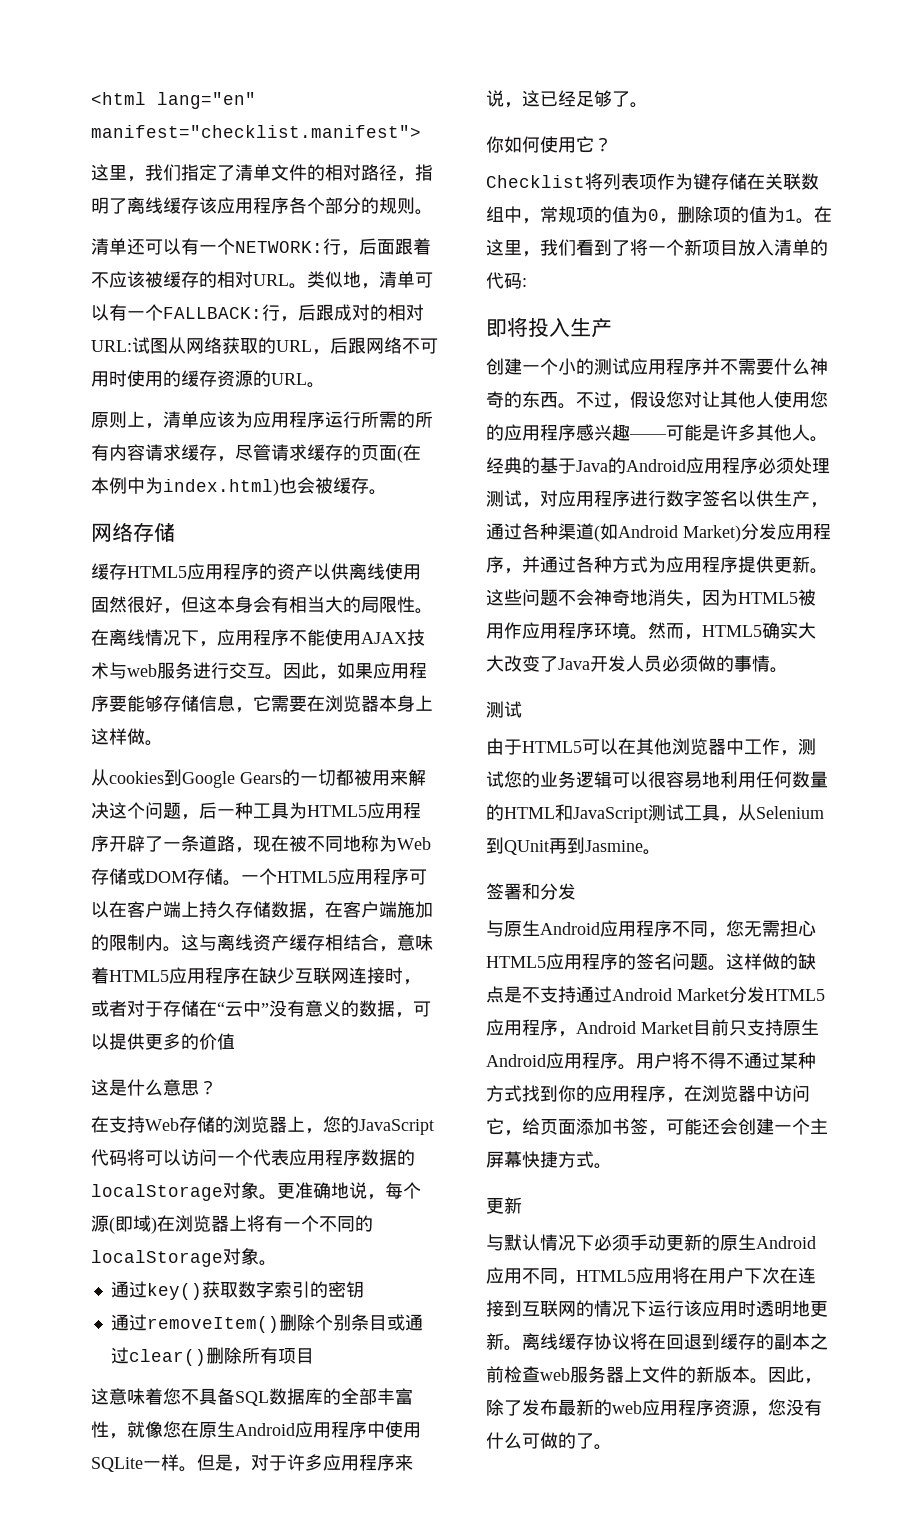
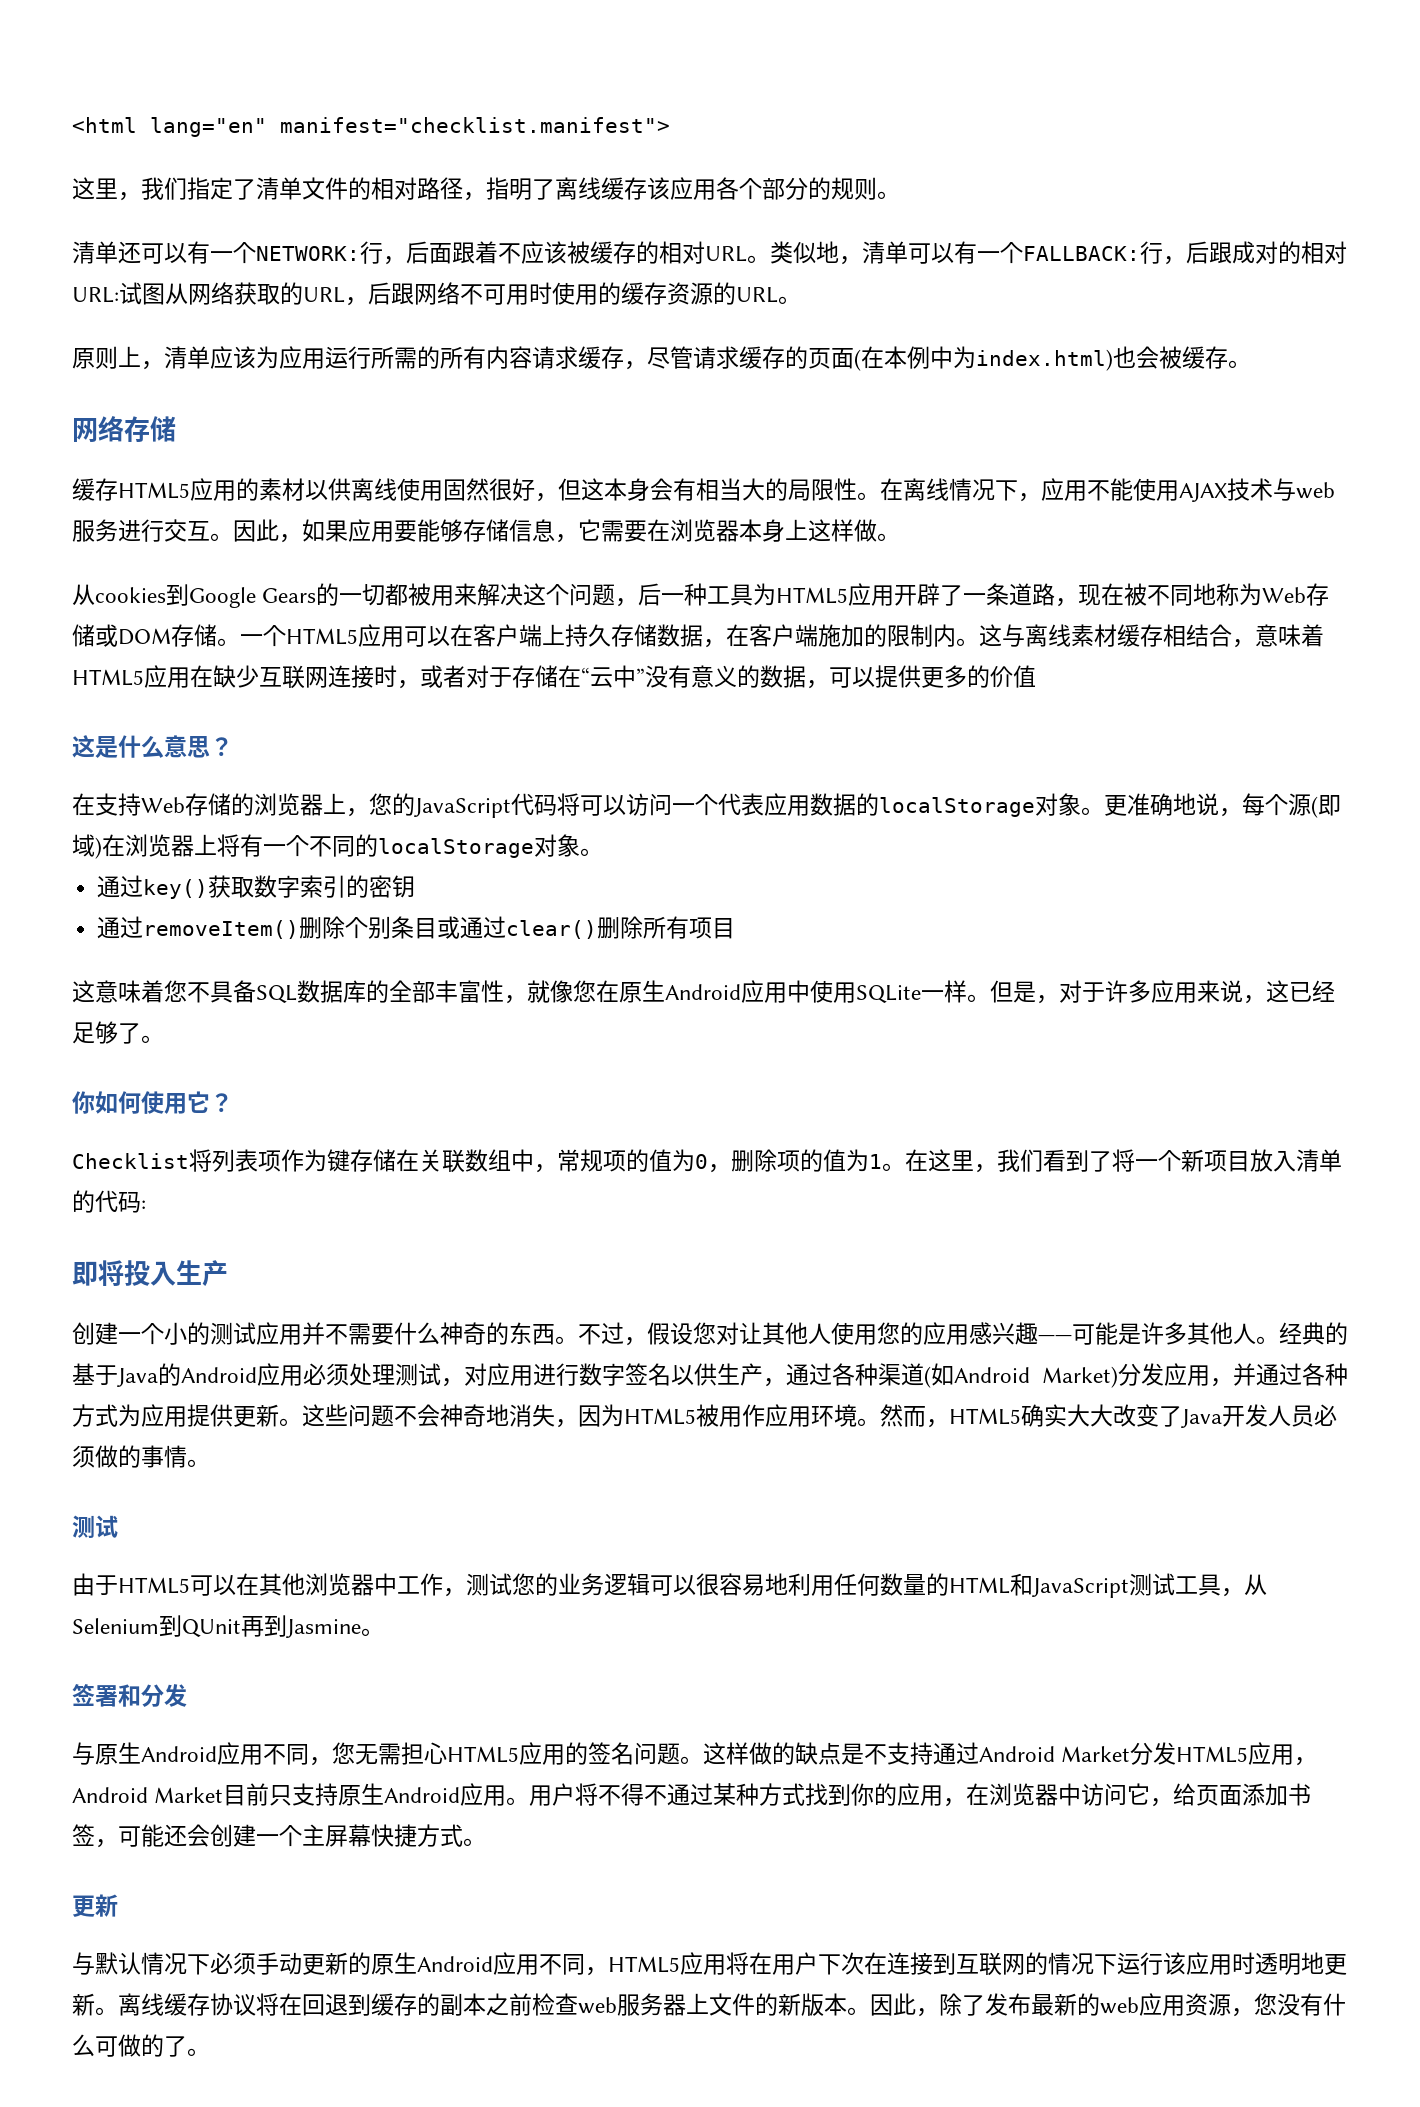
- 这里，我们指定了清单文件的相对路径，指明了离线缓存该应用程序各个部分的规则。
+ 这里，我们指定了清单文件的相对路径，指明了离线缓存该应用各个部分的规则。
- 原则上，清单应该为应用程序运行所需的所有内容请求缓存，尽管请求缓存的页面(在本例中为index.html)也会被缓存。
+ 原则上，清单应该为应用运行所需的所有内容请求缓存，尽管请求缓存的页面(在本例中为index.html)也会被缓存。
- 缓存HTML5应用程序的资产以供离线使用固然很好，但这本身会有相当大的局限性。
+ 缓存HTML5应用的素材以供离线使用固然很好，但这本身会有相当大的局限性。
- 在离线情况下，应用程序不能使用AJAX技术与web服务进行交互。
+ 在离线情况下，应用不能使用AJAX技术与web服务进行交互。
- 因此，如果应用程序要能够存储信息，它需要在浏览器本身上这样做。
+ 因此，如果应用要能够存储信息，它需要在浏览器本身上这样做。
- 从cookies到Google Gears的一切都被用来解决这个问题，后一种工具为HTML5应用程序开辟了一条道路，现在被不同地称为Web存储或DOM存储。
+ 从cookies到Google Gears的一切都被用来解决这个问题，后一种工具为HTML5应用开辟了一条道路，现在被不同地称为Web存储或DOM存储。
- 一个HTML5应用程序可以在客户端上持久存储数据，在客户端施加的限制内。
+ 一个HTML5应用可以在客户端上持久存储数据，在客户端施加的限制内。
- 这与离线资产缓存相结合，意味着HTML5应用程序在缺少互联网连接时，或者对于存储在“云中”没有意义的数据，可以提供更多的价值
+ 这与离线素材缓存相结合，意味着HTML5应用在缺少互联网连接时，或者对于存储在“云中”没有意义的数据，可以提供更多的价值
- 在支持Web存储的浏览器上，您的JavaScript代码将可以访问一个代表应用程序数据的localStorage对象。
+ 在支持Web存储的浏览器上，您的JavaScript代码将可以访问一个代表应用数据的localStorage对象。
- 这意味着您不具备SQL数据库的全部丰富性，就像您在原生Android应用程序中使用SQLite一样。
+ 这意味着您不具备SQL数据库的全部丰富性，就像您在原生Android应用中使用SQLite一样。
- 但是，对于许多应用程序来说，这已经足够了。
+ 但是，对于许多应用来说，这已经足够了。
- 创建一个小的测试应用程序并不需要什么神奇的东西。
+ 创建一个小的测试应用并不需要什么神奇的东西。
- 不过，假设您对让其他人使用您的应用程序感兴趣——可能是许多其他人。
+ 不过，假设您对让其他人使用您的应用感兴趣——可能是许多其他人。
- 经典的基于Java的Android应用程序必须处理测试，对应用程序进行数字签名以供生产，通过各种渠道(如Android Market)分发应用程序，并通过各种方式为应用程序提供更新。
+ 经典的基于Java的Android应用必须处理测试，对应用进行数字签名以供生产，通过各种渠道(如Android Market)分发应用，并通过各种方式为应用提供更新。
- 这些问题不会神奇地消失，因为HTML5被用作应用程序环境。
+ 这些问题不会神奇地消失，因为HTML5被用作应用环境。
- 与原生Android应用程序不同，您无需担心HTML5应用程序的签名问题。
+ 与原生Android应用不同，您无需担心HTML5应用的签名问题。
- 这样做的缺点是不支持通过Android Market分发HTML5应用程序，Android Market目前只支持原生Android应用程序。
+ 这样做的缺点是不支持通过Android Market分发HTML5应用，Android Market目前只支持原生Android应用。
- 用户将不得不通过某种方式找到你的应用程序，在浏览器中访问它，给页面添加书签，可能还会创建一个主屏幕快捷方式。
+ 用户将不得不通过某种方式找到你的应用，在浏览器中访问它，给页面添加书签，可能还会创建一个主屏幕快捷方式。
- 因此，除了发布最新的web应用程序资源，您没有什么可做的了。
+ 因此，除了发布最新的web应用资源，您没有什么可做的了。

